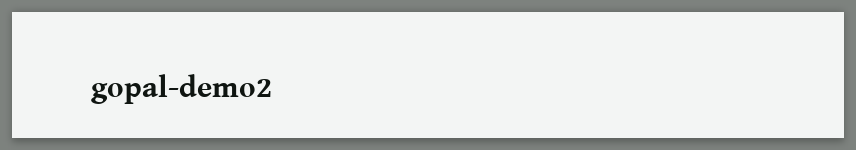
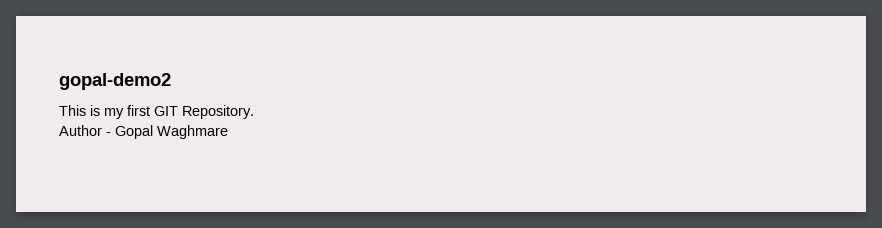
+ This is my first GIT Repository.
+ Author - Gopal Waghmare

